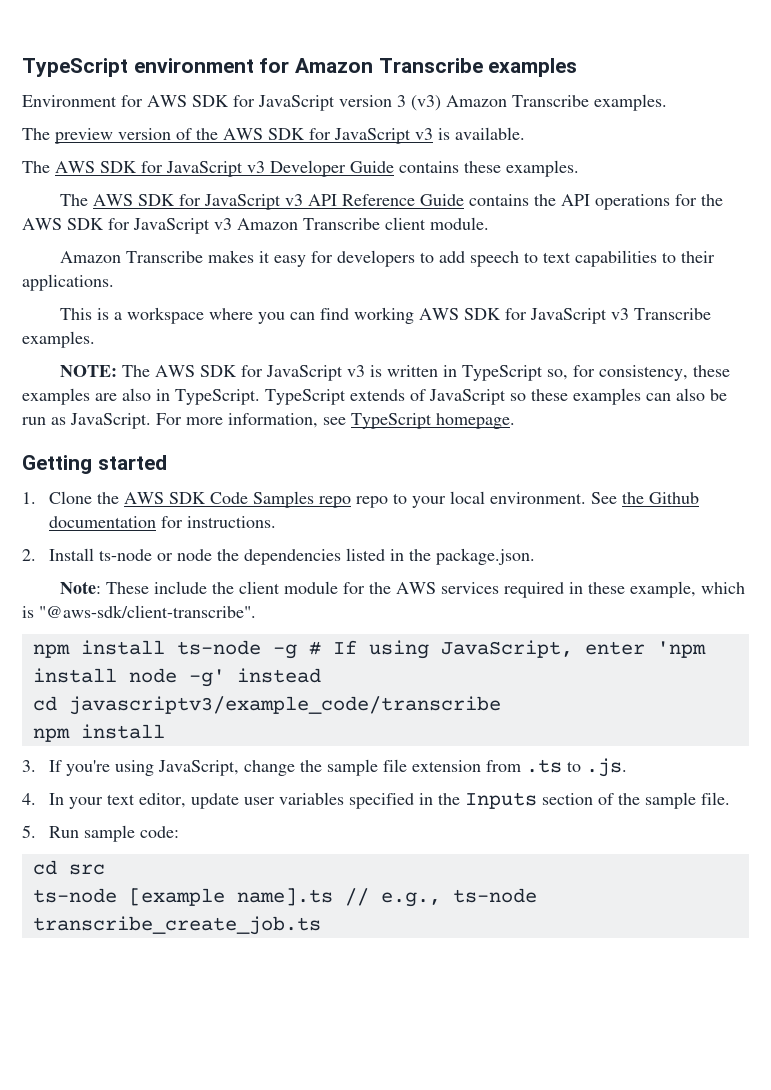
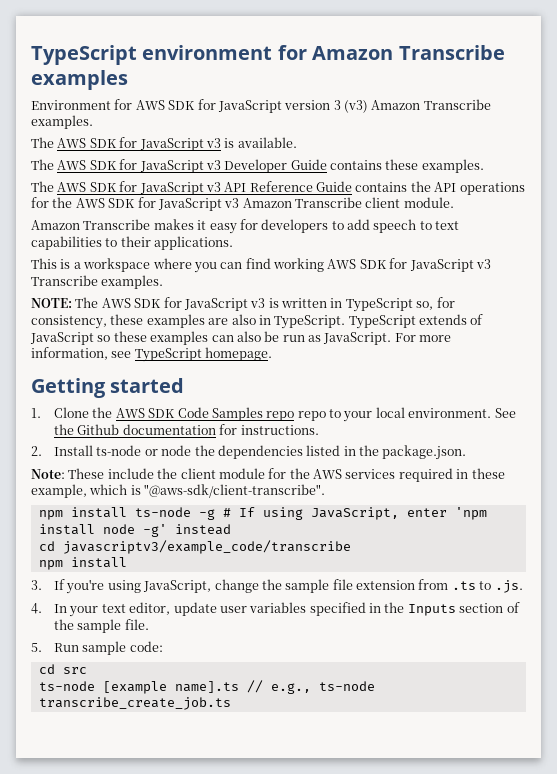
- The preview version of the AWS SDK for JavaScript v3 is available.
+ The AWS SDK for JavaScript v3 is available.

